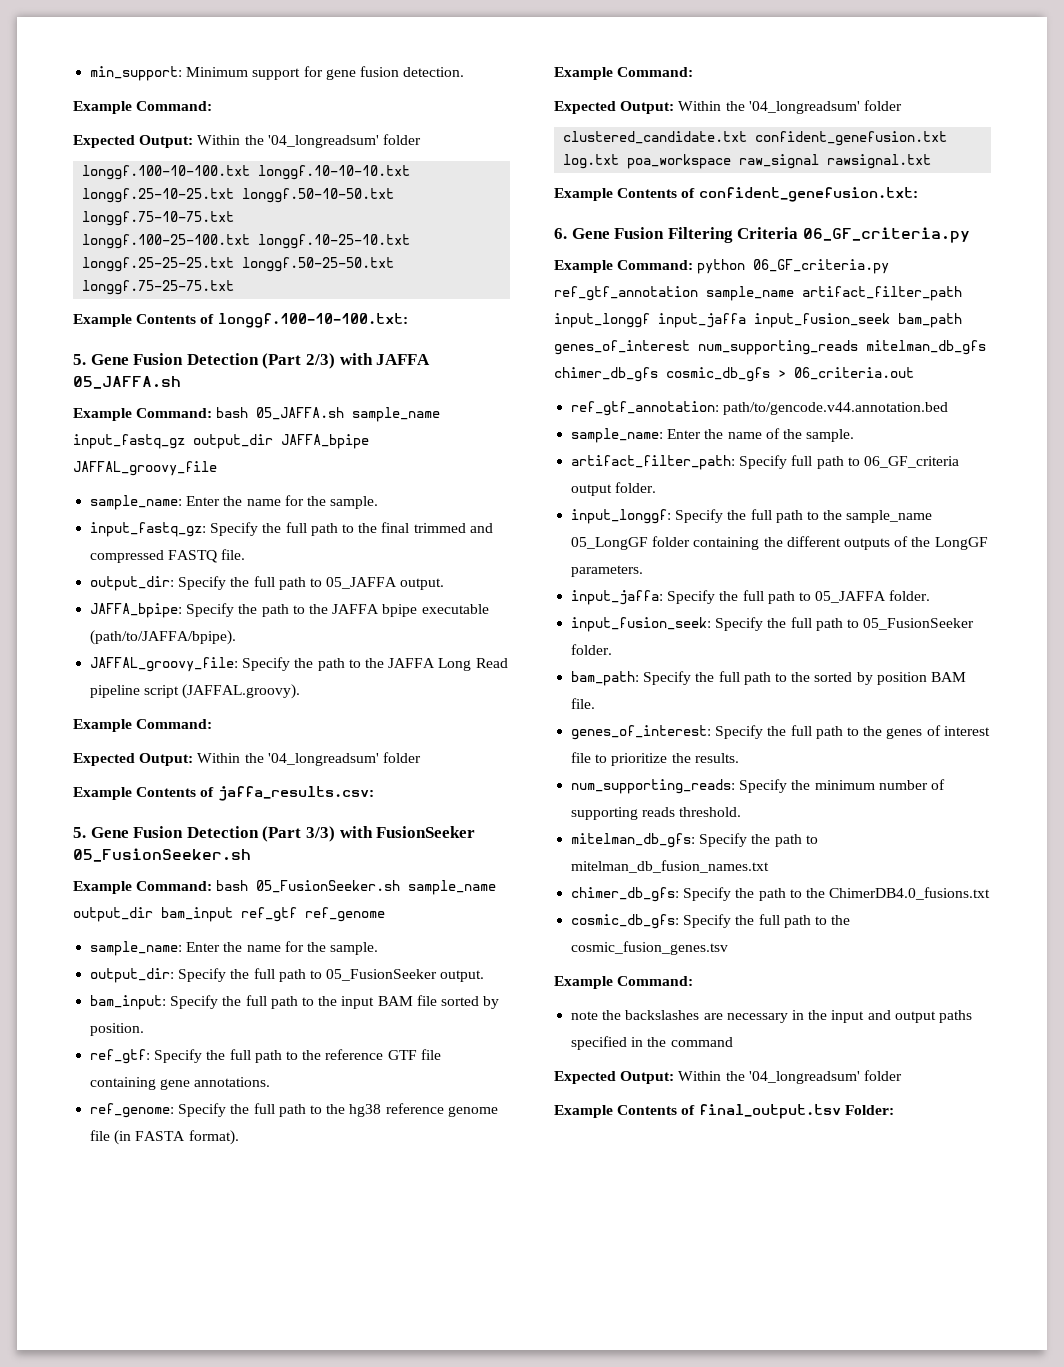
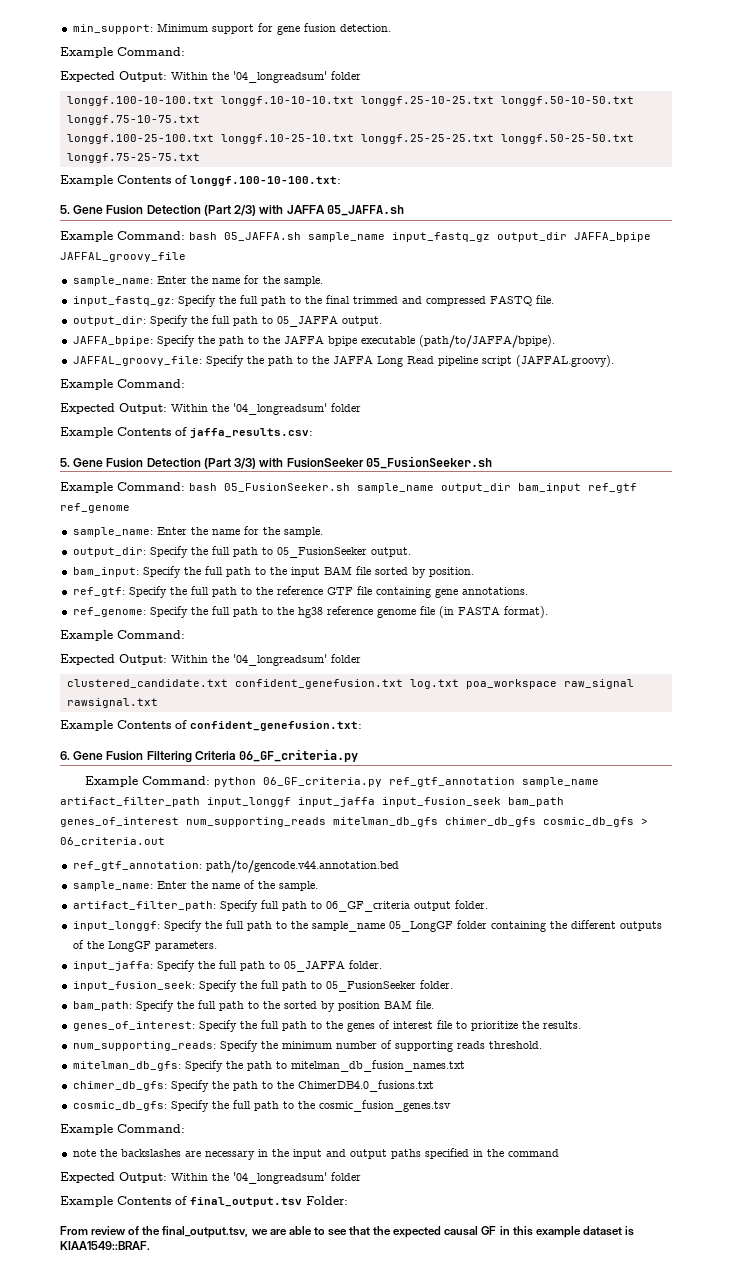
+ From review of the final_output.tsv, we are able to see that the expected causal GF in this example dataset is KIAA1549::BRAF.

